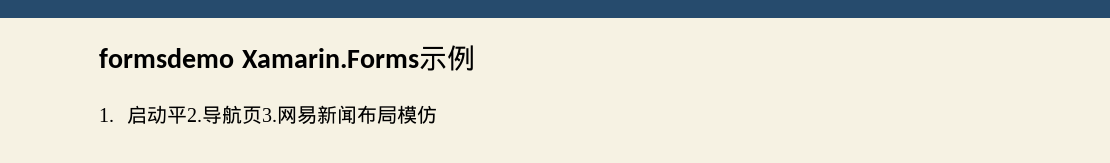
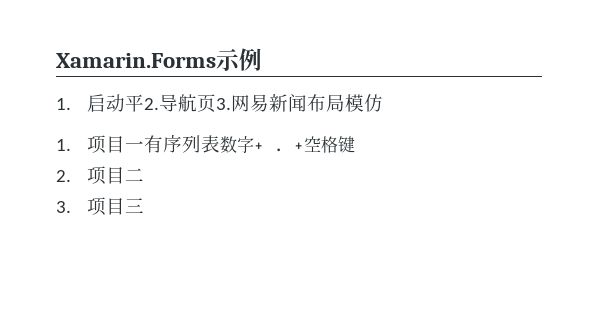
- formsdemo Xamarin.Forms示例
+ Xamarin.Forms示例
+ 1.项目一有序列表数字+ . +空格键
+ 2.项目二
+ 3.项目三

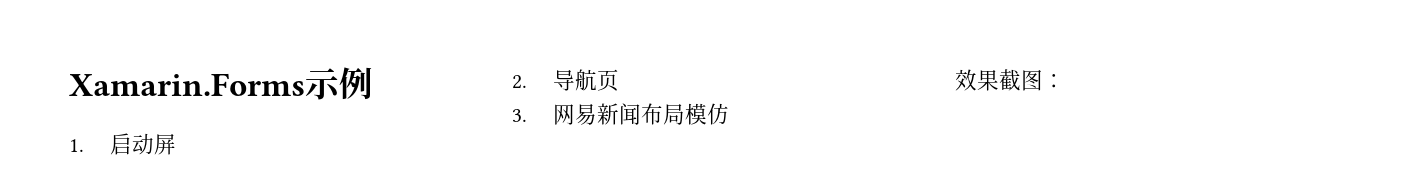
- 1.启动平2.导航页3.网易新闻布局模仿
+ 1.启动屏
+ 2.导航页
+ 3.网易新闻布局模仿
- 1.项目一有序列表数字+ . +空格键
- 2.项目二
- 3.项目三
+ 效果截图：

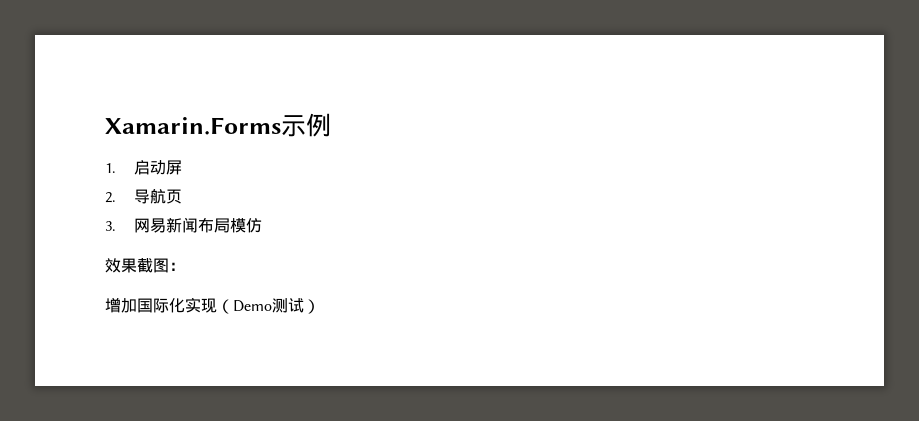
+ 增加国际化实现（Demo测试）

